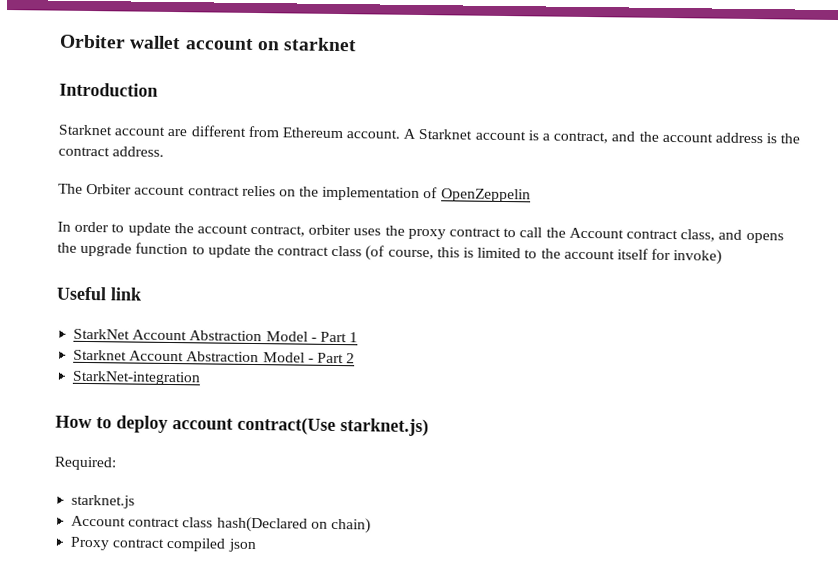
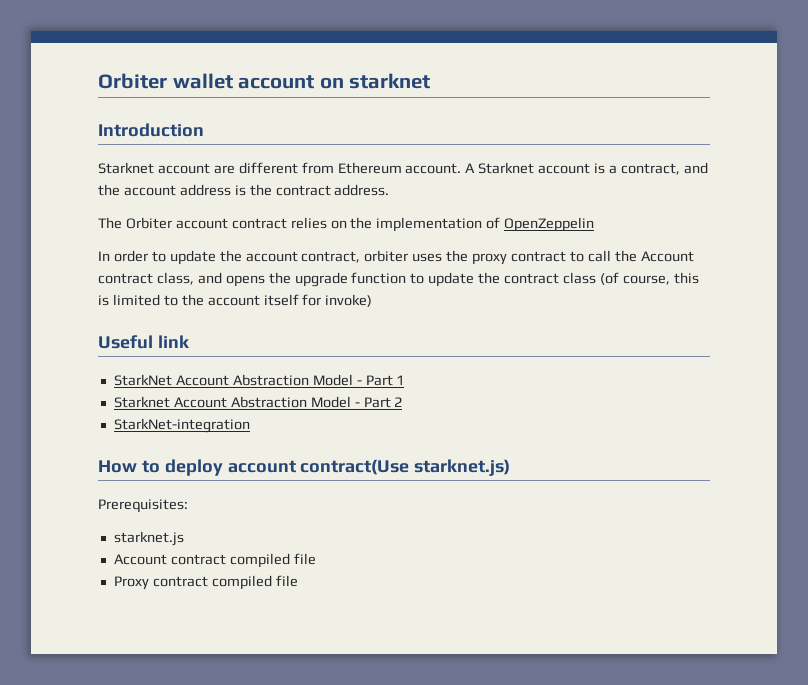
- Required:
+ Prerequisites:
- Account contract class hash(Declared on chain)
+ Account contract compiled file
- Proxy contract compiled json
+ Proxy contract compiled file

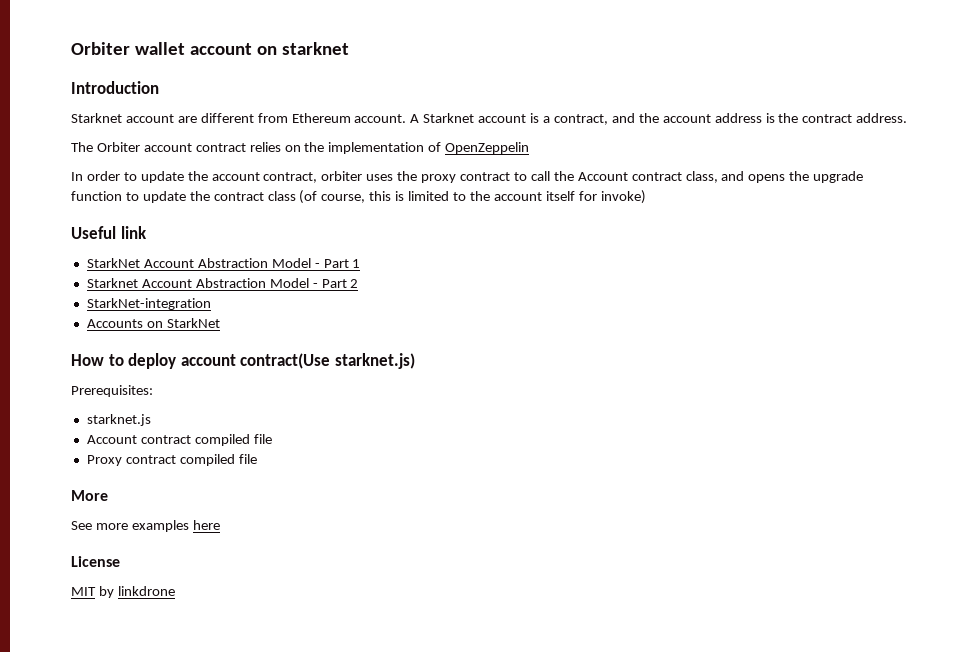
+ Accounts on StarkNet
+ More
+ See more examples here
+ License
+ MIT by linkdrone

